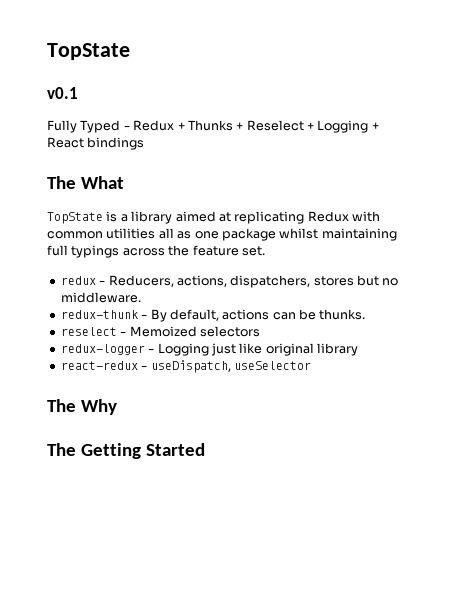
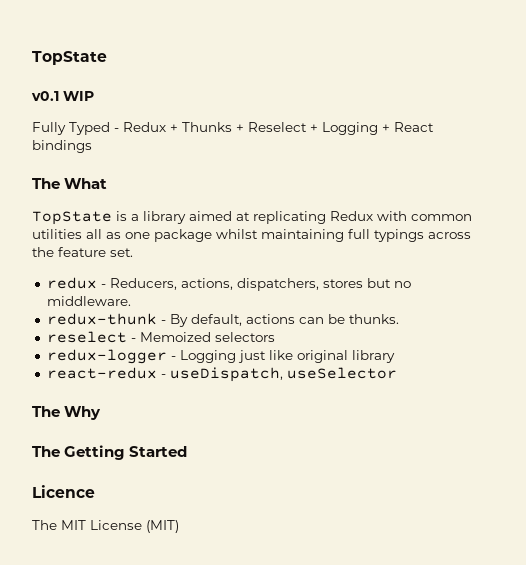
- v0.1
+ v0.1 WIP
+ Licence
+ The MIT License (MIT)

